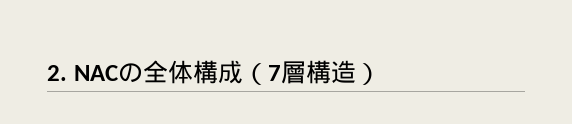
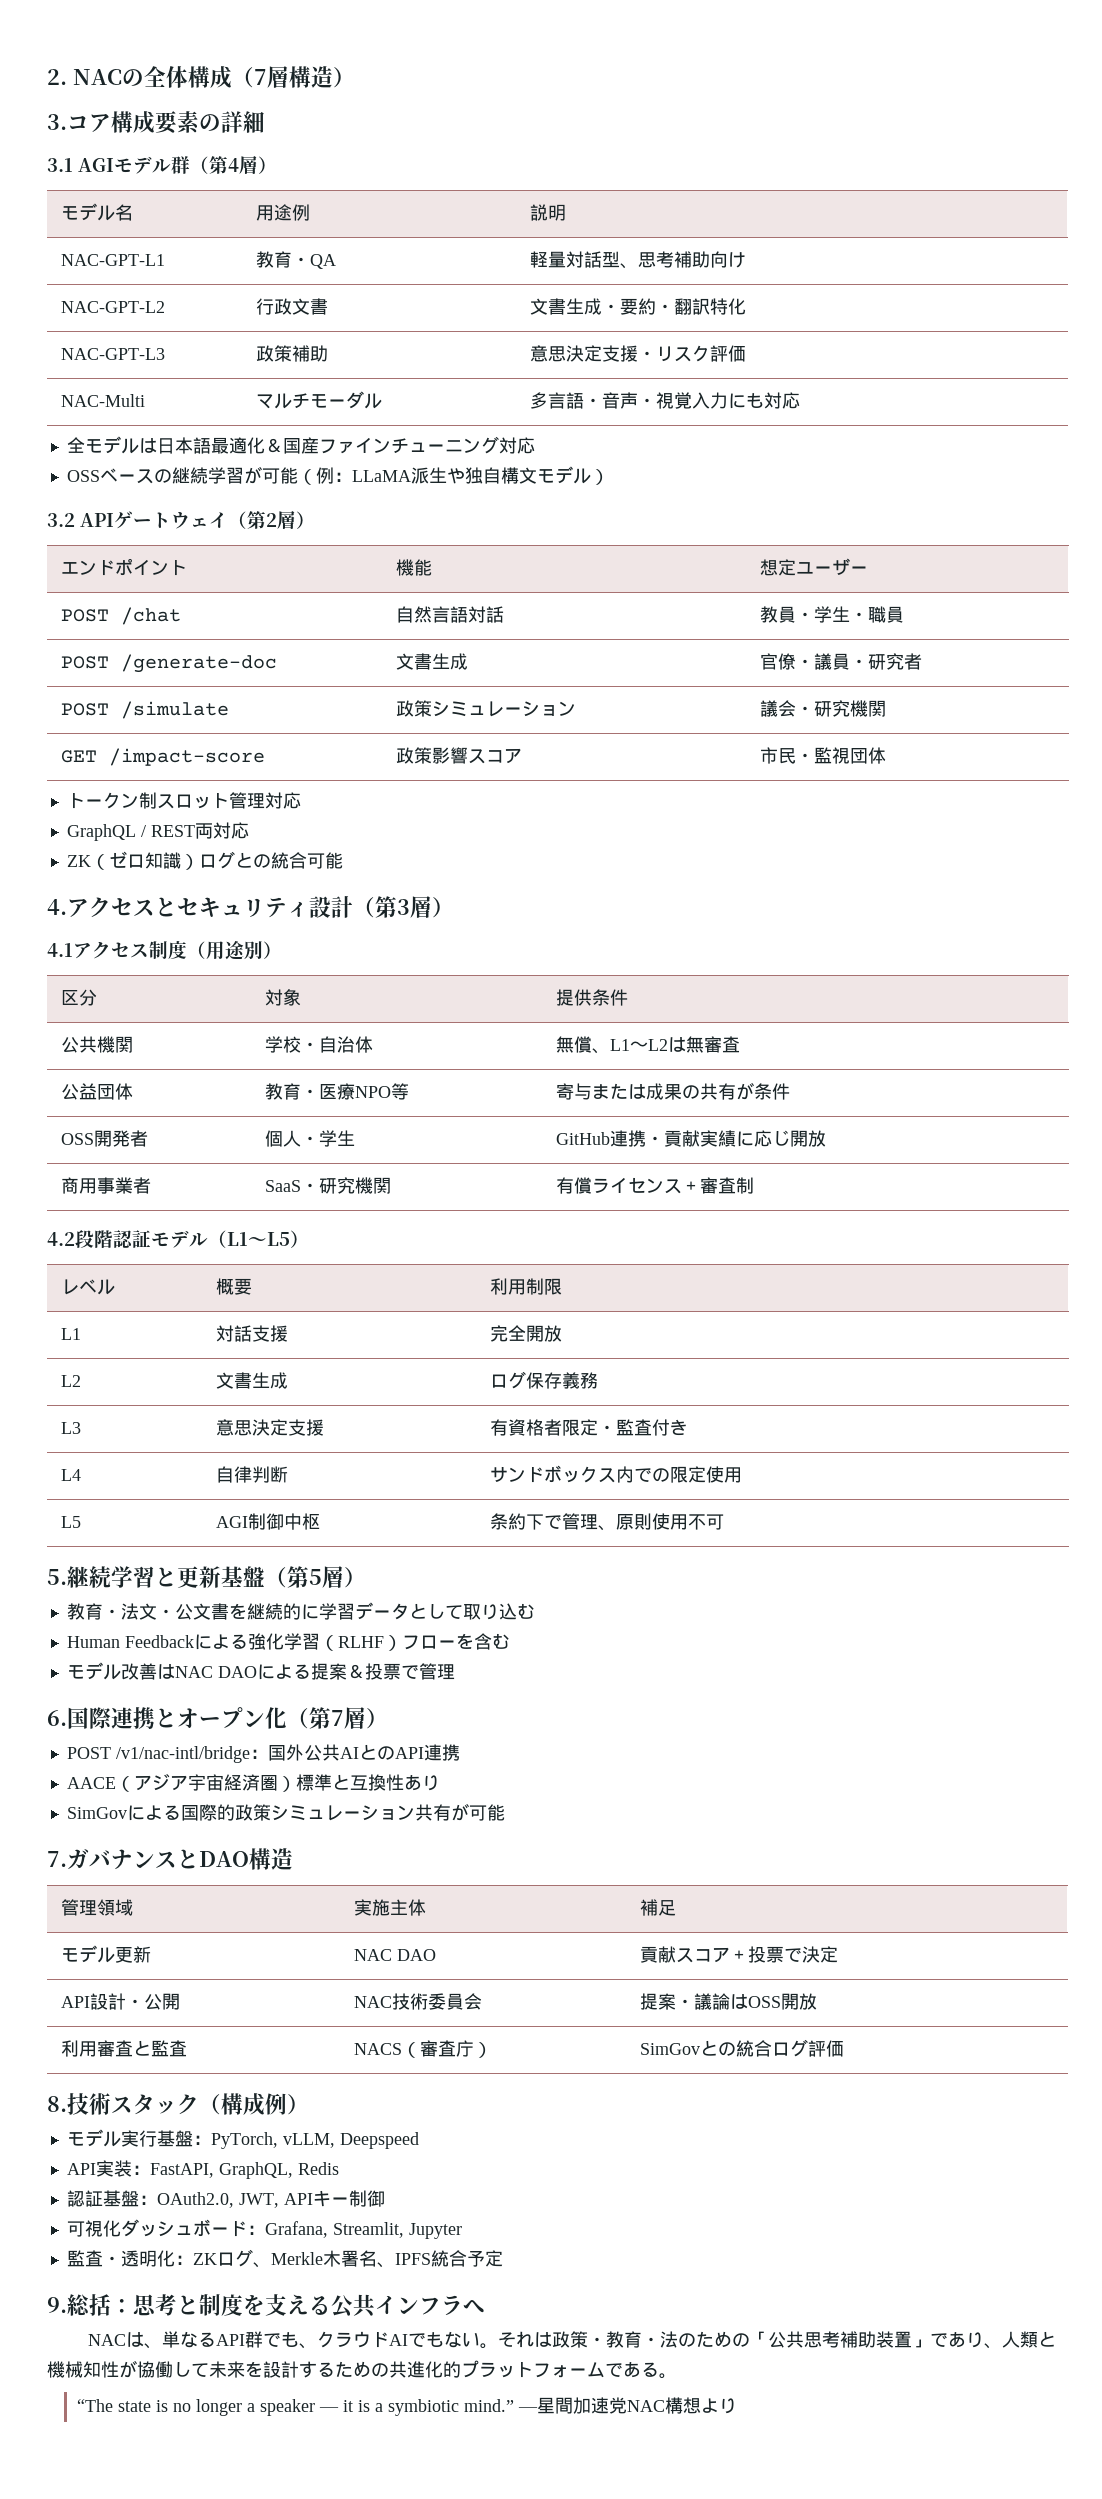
+ 3.コア構成要素の詳細
+ 3.1 AGIモデル群（第4層）
+ モデル名 | 用途例 | 説明
+ NAC-GPT-L1 | 教育・QA | 軽量対話型、思考補助向け
+ NAC-GPT-L2 | 行政文書 | 文書生成・要約・翻訳特化
+ NAC-GPT-L3 | 政策補助 | 意思決定支援・リスク評価
+ NAC-Multi | マルチモーダル | 多言語・音声・視覚入力にも対応
+ 全モデルは日本語最適化＆国産ファインチューニング対応
+ OSSベースの継続学習が可能（例：LLaMA派生や独自構文モデル）
+ 3.2 APIゲートウェイ（第2層）
+ エンドポイント | 機能 | 想定ユーザー
+ POST /chat | 自然言語対話 | 教員・学生・職員
+ POST /generate-doc | 文書生成 | 官僚・議員・研究者
+ POST /simulate | 政策シミュレーション | 議会・研究機関
+ GET /impact-score | 政策影響スコア | 市民・監視団体
+ トークン制スロット管理対応
+ GraphQL / REST両対応
+ ZK（ゼロ知識）ログとの統合可能
+ 4.アクセスとセキュリティ設計（第3層）
+ 4.1アクセス制度（用途別）
+ 区分 | 対象 | 提供条件
+ 公共機関 | 学校・自治体 | 無償、L1〜L2は無審査
+ 公益団体 | 教育・医療NPO等 | 寄与または成果の共有が条件
+ OSS開発者 | 個人・学生 | GitHub連携・貢献実績に応じ開放
+ 商用事業者 | SaaS・研究機関 | 有償ライセンス＋審査制
+ 4.2段階認証モデル（L1〜L5）
+ レベル | 概要 | 利用制限
+ L1 | 対話支援 | 完全開放
+ L2 | 文書生成 | ログ保存義務
+ L3 | 意思決定支援 | 有資格者限定・監査付き
+ L4 | 自律判断 | サンドボックス内での限定使用
+ L5 | AGI制御中枢 | 条約下で管理、原則使用不可
+ 5.継続学習と更新基盤（第5層）
+ 教育・法文・公文書を継続的に学習データとして取り込む
+ Human Feedbackによる強化学習（RLHF）フローを含む
+ モデル改善はNAC DAOによる提案＆投票で管理
+ 6.国際連携とオープン化（第7層）
+ POST /v1/nac-intl/bridge：国外公共AIとのAPI連携
+ AACE（アジア宇宙経済圏）標準と互換性あり
+ SimGovによる国際的政策シミュレーション共有が可能
+ 7.ガバナンスとDAO構造
+ 管理領域 | 実施主体 | 補足
+ モデル更新 | NAC DAO | 貢献スコア＋投票で決定
+ API設計・公開 | NAC技術委員会 | 提案・議論はOSS開放
+ 利用審査と監査 | NACS（審査庁） | SimGovとの統合ログ評価
+ 8.技術スタック（構成例）
+ モデル実行基盤：PyTorch, vLLM, Deepspeed
+ API実装：FastAPI, GraphQL, Redis
+ 認証基盤：OAuth2.0, JWT, APIキー制御
+ 可視化ダッシュボード：Grafana, Streamlit, Jupyter
+ 監査・透明化：ZKログ、Merkle木署名、IPFS統合予定
+ 9.総括：思考と制度を支える公共インフラへ
+ NACは、単なるAPI群でも、クラウドAIでもない。それは政策・教育・法のための「公共思考補助装置」であり、人類と機械知性が協働して未来を設計するための共進化的プラットフォームである。
+ “The state is no longer a speaker — it is a symbiotic mind.” —星間加速党NAC構想より

